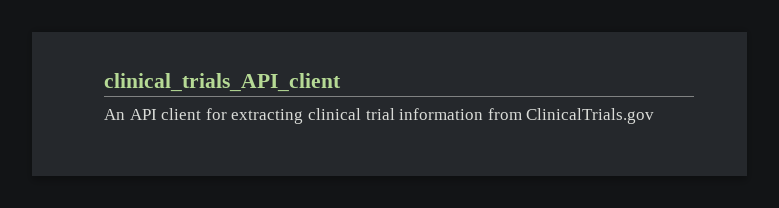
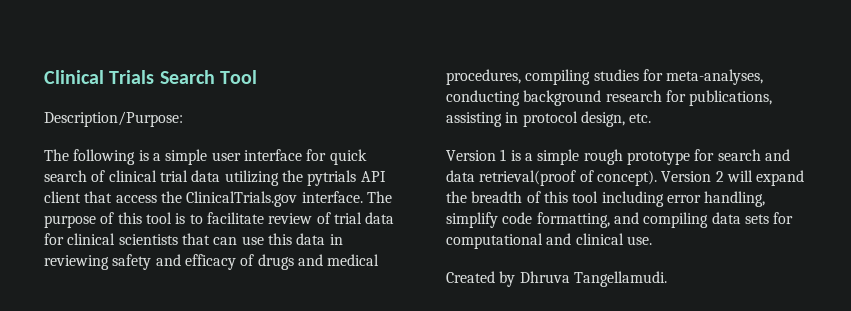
- clinical_trials_API_client
- An API client for extracting clinical trial information from ClinicalTrials.gov
+ Clinical Trials Search Tool
+ Description/Purpose:
+ The following is a simple user interface for quick search of clinical trial data utilizing the pytrials API client that access the ClinicalTrials.gov interface. The purpose of this tool is to facilitate review of trial data for clinical scientists that can use this data in reviewing safety and efficacy of drugs and medical procedures, compiling studies for meta-analyses, conducting background research for publications, assisting in protocol design, etc.
+ Version 1 is a simple rough prototype for search and data retrieval(proof of concept). Version 2 will expand the breadth of this tool including error handling, simplify code formatting, and compiling data sets for computational and clinical use.
+ Created by Dhruva Tangellamudi.

